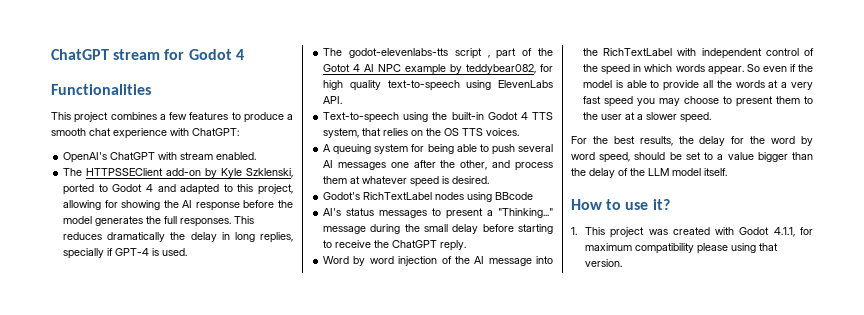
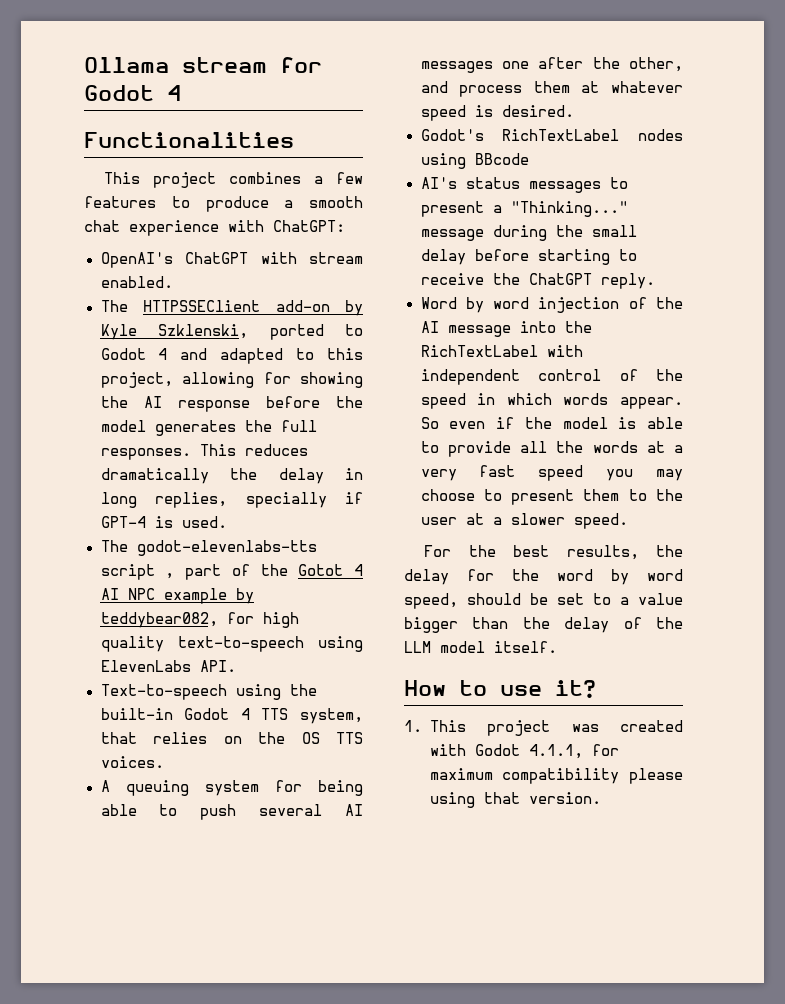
- ChatGPT stream for Godot 4
+ Ollama stream for Godot 4

